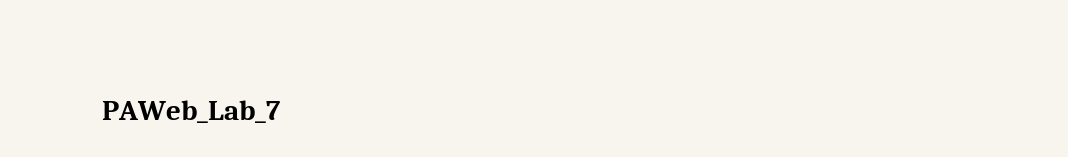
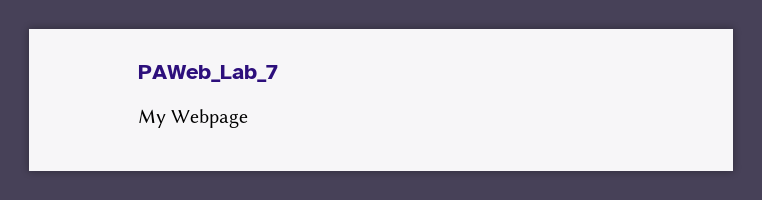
+ My Webpage

